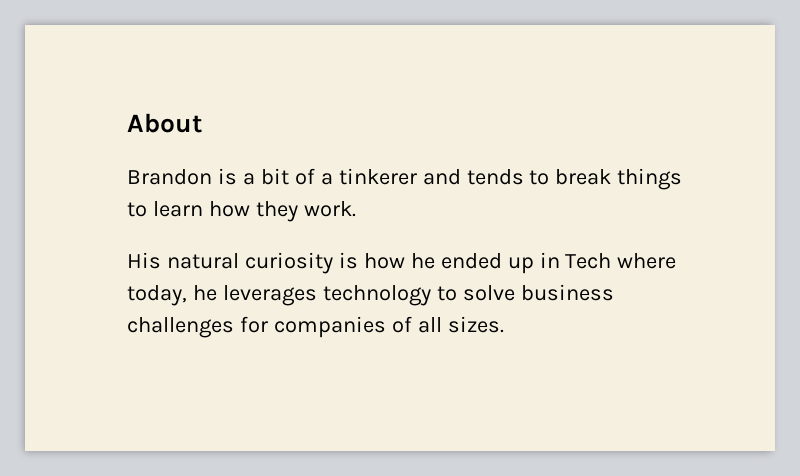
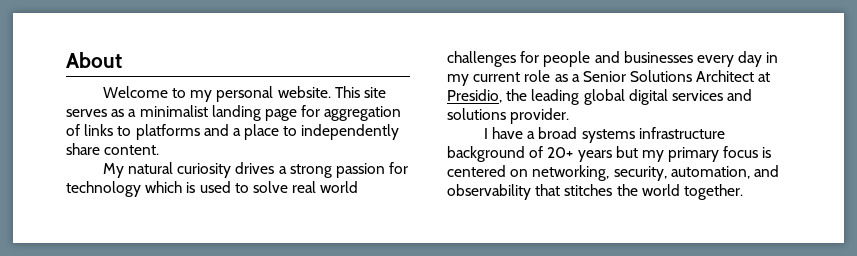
- Brandon is a bit of a tinkerer and tends to break things to learn how they work.
- His natural curiosity is how he ended up in Tech where today, he leverages technology to solve business challenges for companies of all sizes.
+ Welcome to my personal website. This site serves as a minimalist landing page for aggregation of links to platforms and a place to independently share content.
+ My natural curiosity drives a strong passion for technology which is used to solve real world challenges for people and businesses every day in my current role as a Senior Solutions Architect at Presidio, the leading global digital services and solutions provider.
+ I have a broad systems infrastructure background of 20+ years but my primary focus is centered on networking, security, automation, and observability that stitches the world together.

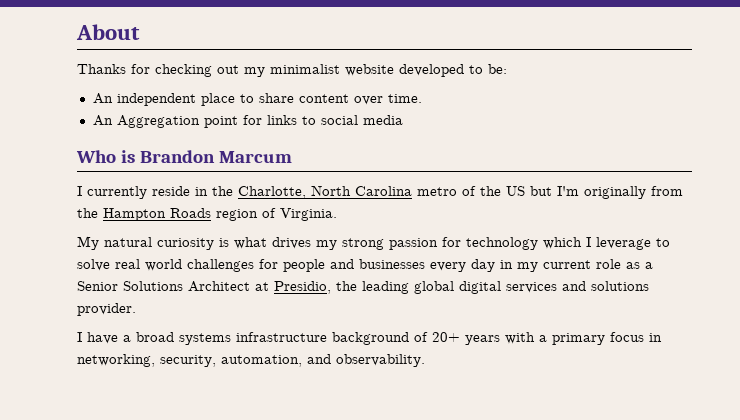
- Welcome to my personal website. This site serves as a minimalist landing page for aggregation of links to platforms and a place to independently share content.
+ Thanks for checking out my minimalist website developed to be:
+ An independent place to share content over time.
+ An Aggregation point for links to social media
+ Who is Brandon Marcum
+ I currently reside in the Charlotte, North Carolina metro of the US but I'm originally from the Hampton Roads region of Virginia.
- My natural curiosity drives a strong passion for technology which is used to solve real world challenges for people and businesses every day in my current role as a Senior Solutions Architect at Presidio, the leading global digital services and solutions provider.
+ My natural curiosity is what drives my strong passion for technology which I leverage to solve real world challenges for people and businesses every day in my current role as a Senior Solutions Architect at Presidio, the leading global digital services and solutions provider.
- I have a broad systems infrastructure background of 20+ years but my primary focus is centered on networking, security, automation, and observability that stitches the world together.
+ I have a broad systems infrastructure background of 20+ years with a primary focus in networking, security, automation, and observability.

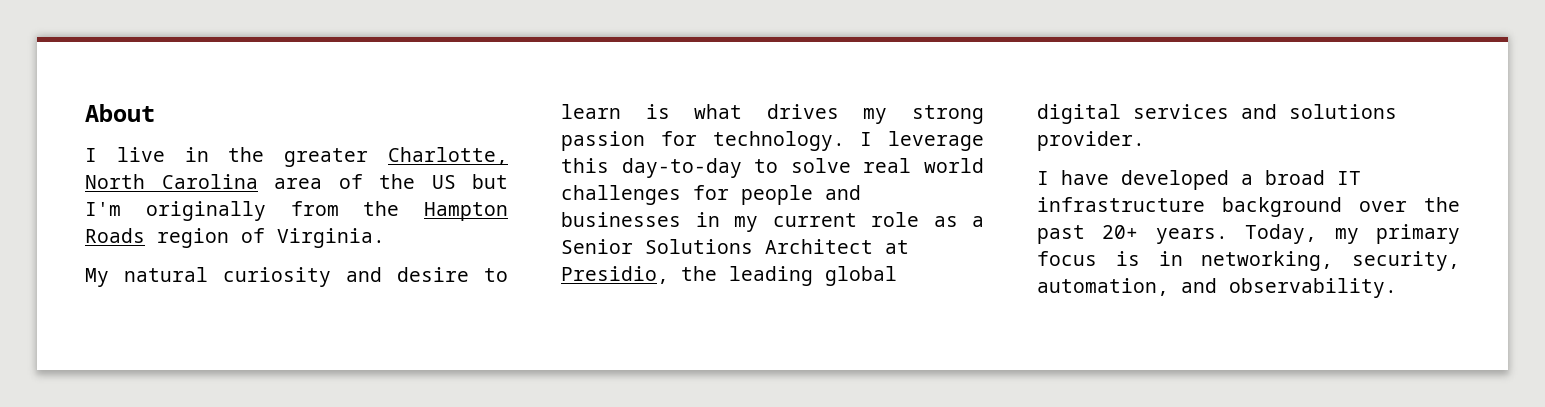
- Thanks for checking out my minimalist website developed to be:
- An independent place to share content over time.
- An Aggregation point for links to social media
- Who is Brandon Marcum
- I currently reside in the Charlotte, North Carolina metro of the US but I'm originally from the Hampton Roads region of Virginia.
+ I live in the greater Charlotte, North Carolina area of the US but I'm originally from the Hampton Roads region of Virginia.
- My natural curiosity is what drives my strong passion for technology which I leverage to solve real world challenges for people and businesses every day in my current role as a Senior Solutions Architect at Presidio, the leading global digital services and solutions provider.
+ My natural curiosity and desire to learn is what drives my strong passion for technology. I leverage this day-to-day to solve real world challenges for people and businesses in my current role as a Senior Solutions Architect at Presidio, the leading global digital services and solutions provider.
- I have a broad systems infrastructure background of 20+ years with a primary focus in networking, security, automation, and observability.
+ I have developed a broad IT infrastructure background over the past 20+ years. Today, my primary focus is in networking, security, automation, and observability.

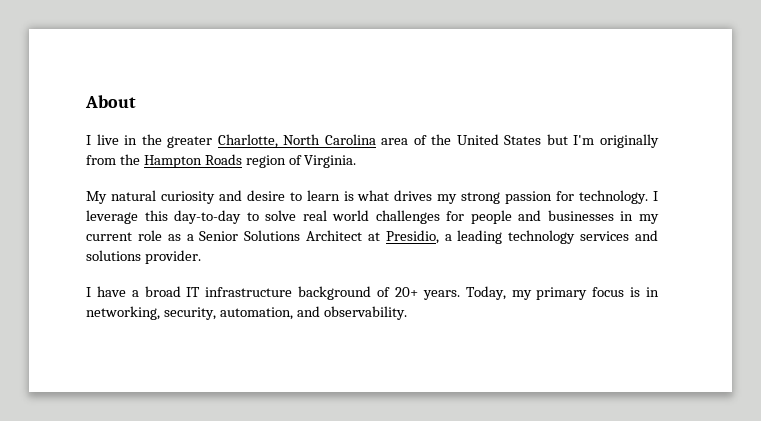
- I live in the greater Charlotte, North Carolina area of the US but I'm originally from the Hampton Roads region of Virginia.
+ I live in the greater Charlotte, North Carolina area of the United States but I'm originally from the Hampton Roads region of Virginia.
- I leverage this day-to-day to solve real world challenges for people and businesses in my current role as a Senior Solutions Architect at Presidio, the leading global digital services and solutions provider.
+ I leverage this day-to-day to solve real world challenges for people and businesses in my current role as a Senior Solutions Architect at Presidio, a leading technology services and solutions provider.
- I have developed a broad IT infrastructure background over the past 20+ years.
+ I have a broad IT infrastructure background of 20+ years.

